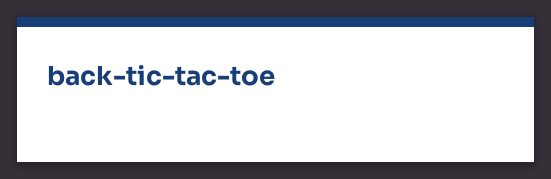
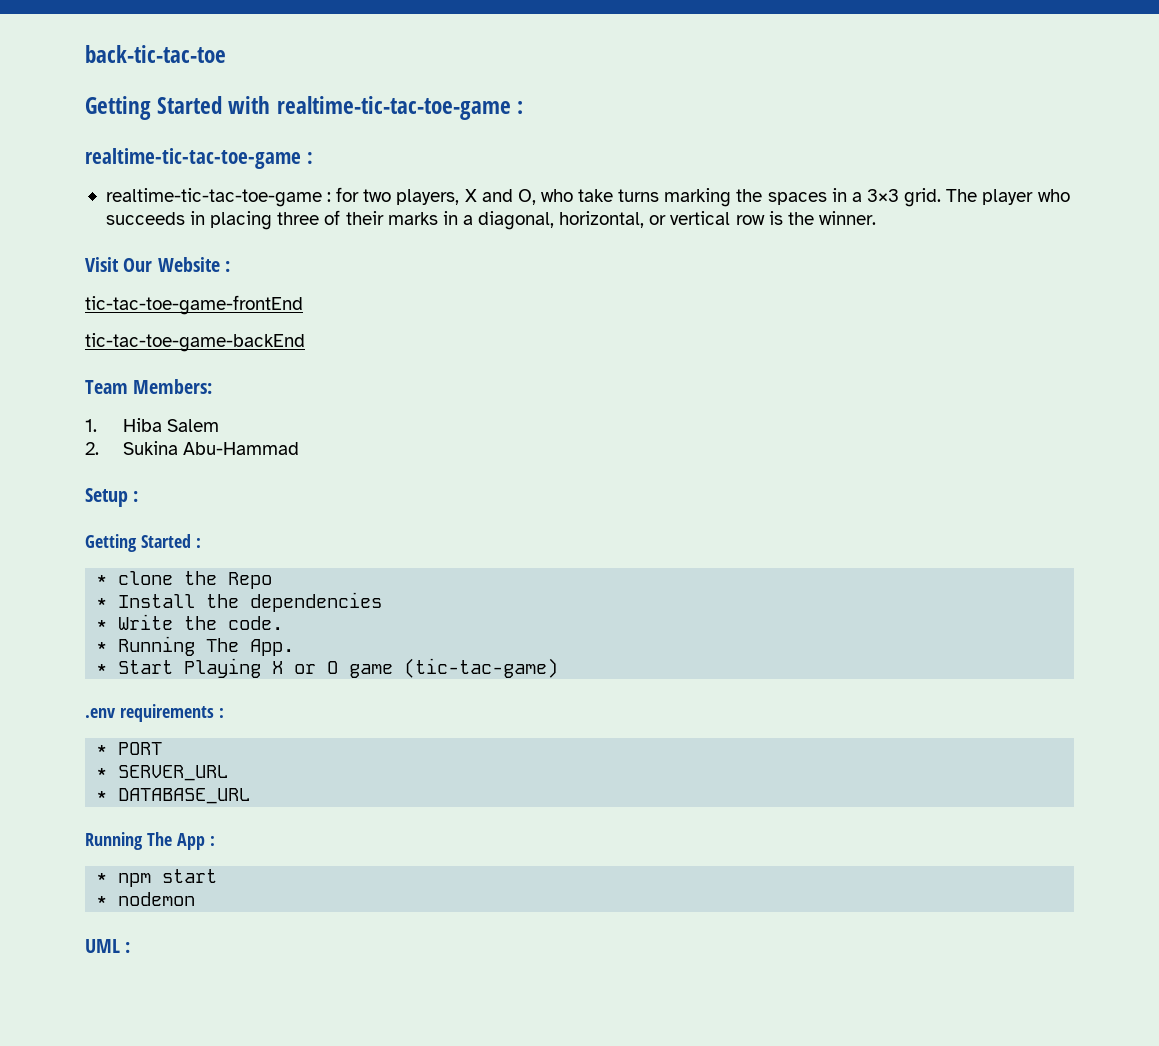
+ Getting Started with realtime-tic-tac-toe-game :
+ realtime-tic-tac-toe-game :
+ realtime-tic-tac-toe-game : for two players, X and O, who take turns marking the spaces in a 3×3 grid. The player who succeeds in placing three of their marks in a diagonal, horizontal, or vertical row is the winner.
+ Visit Our Website :
+ tic-tac-toe-game-frontEnd
+ tic-tac-toe-game-backEnd
+ Team Members:
+ 1. Hiba Salem
+ 2. Sukina Abu-Hammad
+ Setup :
+ Getting Started :
+ * clone the Repo
+ * Install the dependencies
+ * Write the code.
+ * Running The App.
+ * Start Playing X or O game (tic-tac-game)
+ .env requirements :
+ * PORT
+ * SERVER_URL
+ * DATABASE_URL
+ Running The App :
+ * npm start
+ * nodemon
+ UML :

